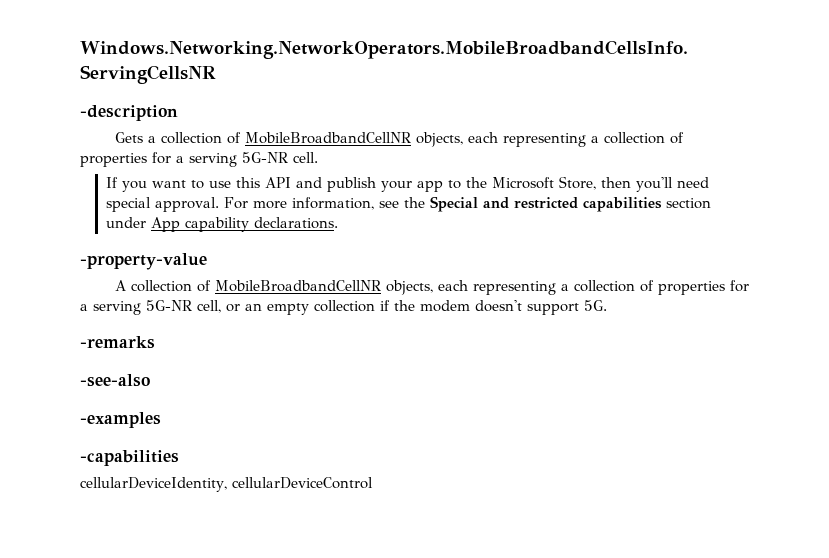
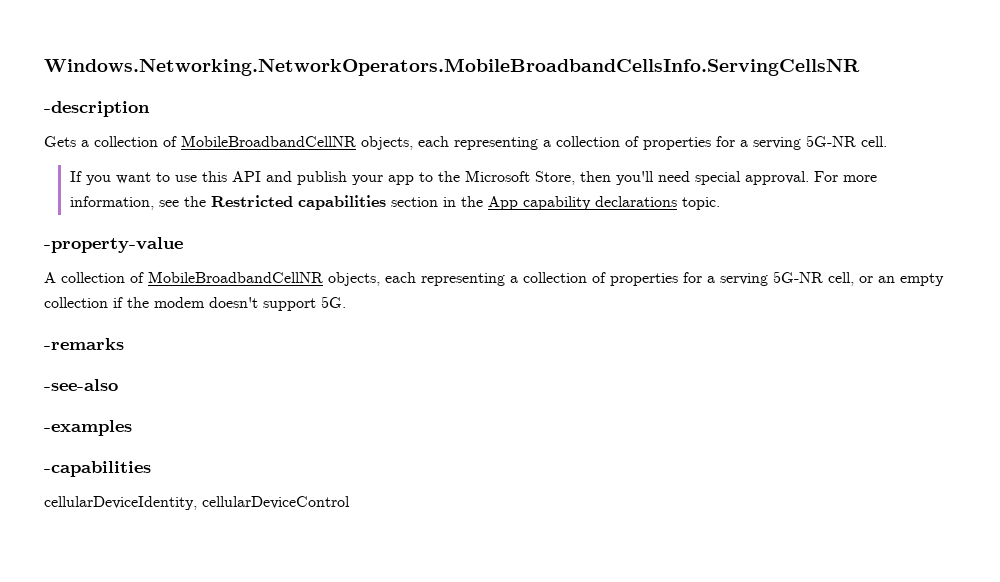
- For more information, see the Special and restricted capabilities section under App capability declarations.
+ For more information, see the Restricted capabilities section in the App capability declarations topic.

